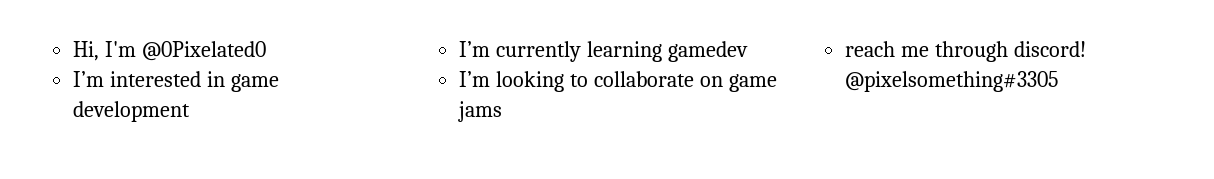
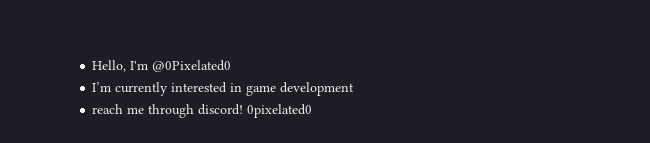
- Hi, I'm @0Pixelated0
+ Hello, I'm @0Pixelated0
- I’m interested in game development
+ I’m currently interested in game development
- I’m currently learning gamedev
- I’m looking to collaborate on game jams
- @pixelsomething#3305
+ 0pixelated0

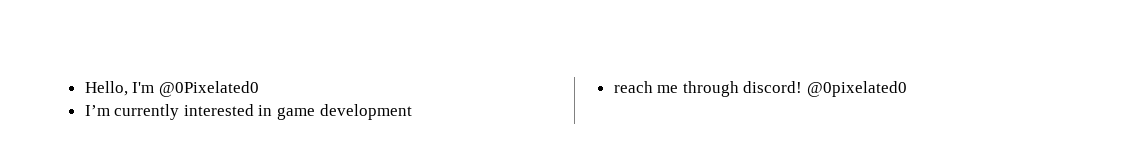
- 0pixelated0
+ @0pixelated0

